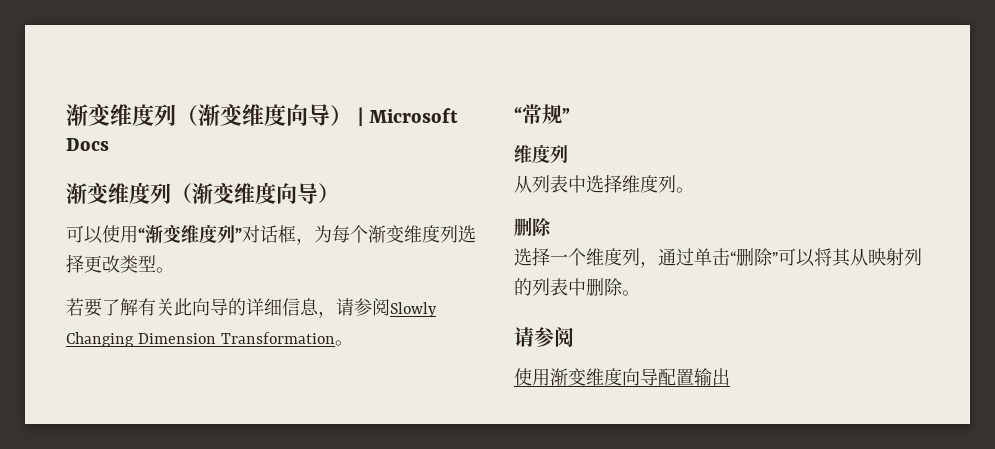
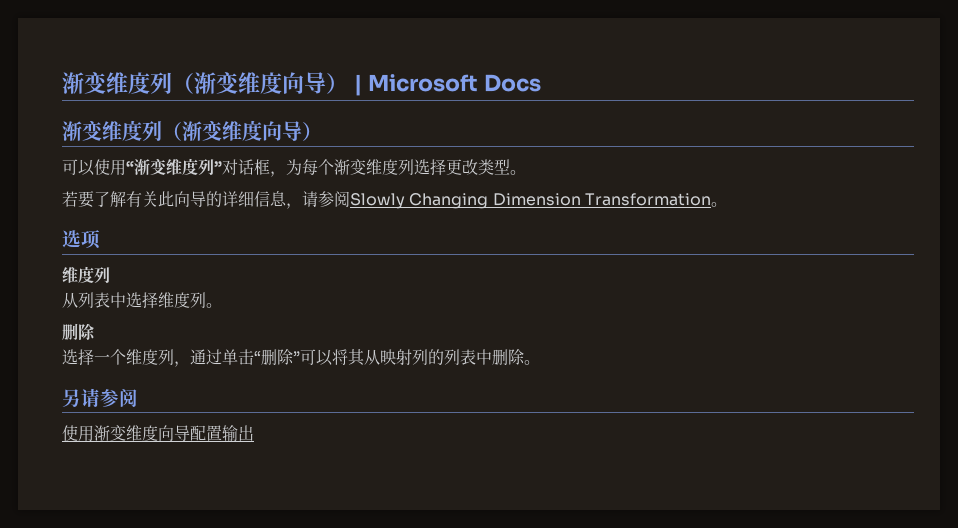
- “常规”
+ 选项
  选择一个维度列，通过单击“删除”可以将其从映射列的列表中删除。
- 请参阅
+ 另请参阅

